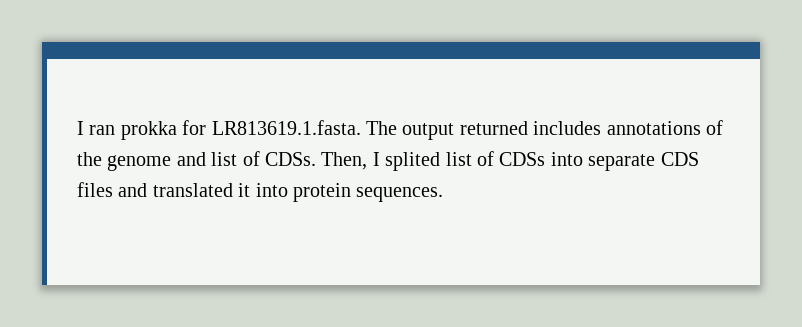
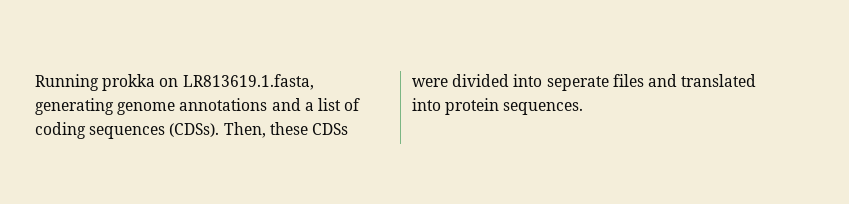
- I ran prokka for LR813619.1.fasta. The output returned includes annotations of the genome and list of CDSs. Then, I splited list of CDSs into separate CDS files and translated it into protein sequences.
+ Running prokka on LR813619.1.fasta, generating genome annotations and a list of coding sequences (CDSs). Then, these CDSs were divided into seperate files and translated into protein sequences.

